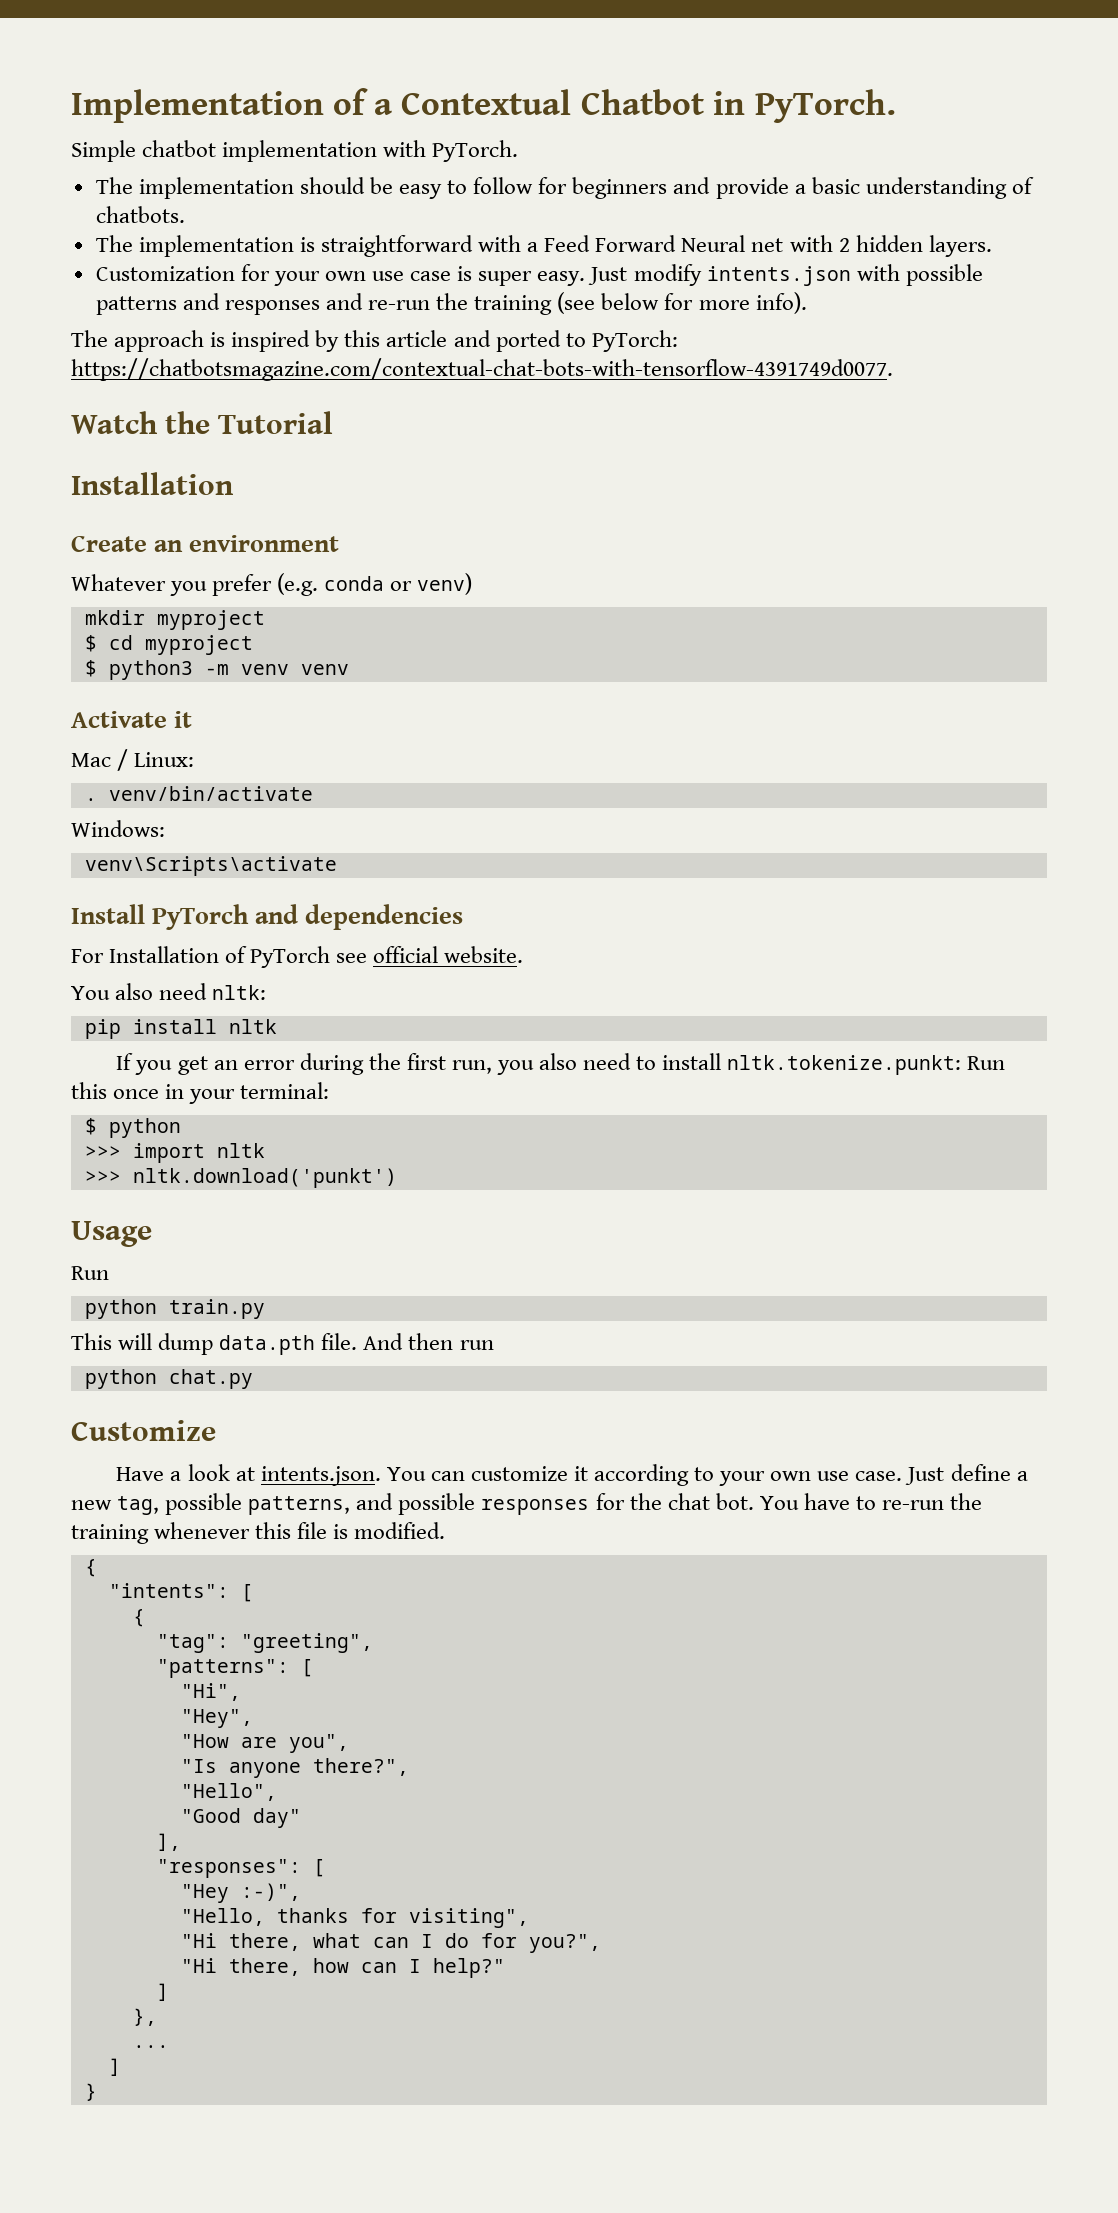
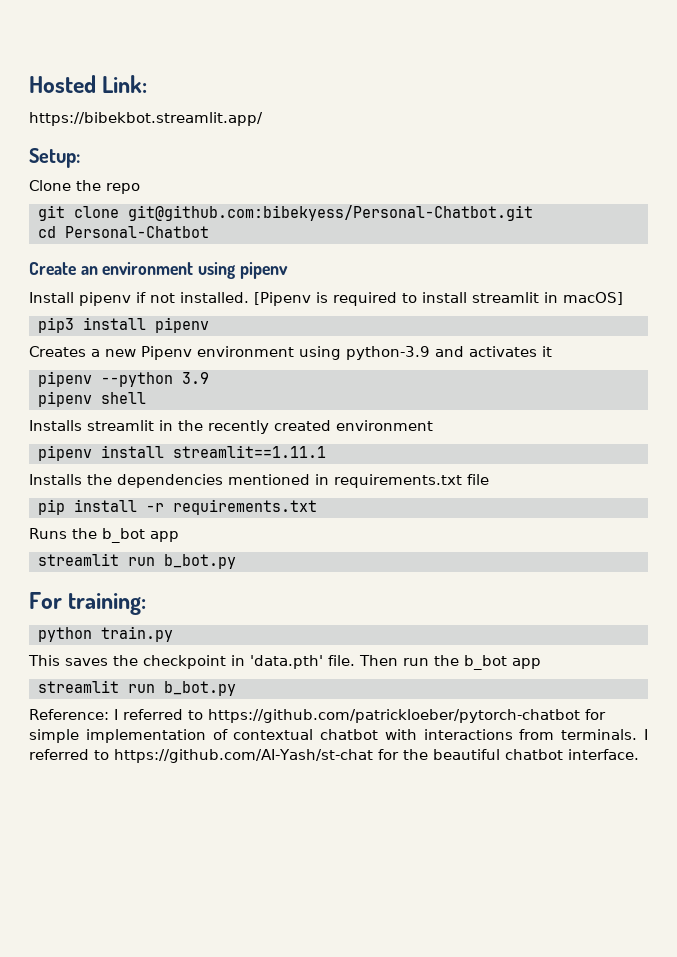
- Implementation of a Contextual Chatbot in PyTorch.
- Simple chatbot implementation with PyTorch.
- The implementation should be easy to follow for beginners and provide a basic understanding of chatbots.
- The implementation is straightforward with a Feed Forward Neural net with 2 hidden layers.
- Customization for your own use case is super easy. Just modify intents.json with possible patterns and responses and re-run the training (see below for more info).
- The approach is inspired by this article and ported to PyTorch: https://chatbotsmagazine.com/contextual-chat-bots-with-tensorflow-4391749d0077.
- Watch the Tutorial
- Installation
- Create an environment
- Whatever you prefer (e.g. conda or venv)
- mkdir myproject
- $ cd myproject
- $ python3 -m venv venv
- Activate it
- Mac / Linux:
- . venv/bin/activate
- Windows:
- venv\Scripts\activate
- Install PyTorch and dependencies
- For Installation of PyTorch see official website.
- You also need nltk:
- pip install nltk
- If you get an error during the first run, you also need to install nltk.tokenize.punkt: Run this once in your terminal:
- $ python
- >>> import nltk
- >>> nltk.download('punkt')
- Usage
- Run
+ Hosted Link:
+ https://bibekbot.streamlit.app/
+ Setup:
+ Clone the repo
+ git clone git@github.com:bibekyess/Personal-Chatbot.git
+ cd Personal-Chatbot
+ Create an environment using pipenv
+ Install pipenv if not installed. [Pipenv is required to install streamlit in macOS]
+ pip3 install pipenv
+ Creates a new Pipenv environment using python-3.9 and activates it
+ pipenv --python 3.9
+ pipenv shell
+ Installs streamlit in the recently created environment
+ pipenv install streamlit==1.11.1
+ Installs the dependencies mentioned in requirements.txt file
+ pip install -r requirements.txt
+ Runs the b_bot app
+ streamlit run b_bot.py
+ For training:
  python train.py
- This will dump data.pth file. And then run
- python chat.py
- Customize
- Have a look at intents.json. You can customize it according to your own use case. Just define a new tag, possible patterns, and possible responses for the chat bot. You have to re-run the training whenever this file is modified.
- {
- "intents": [
- {
- "tag": "greeting",
- "patterns": [
- "Hi",
- "Hey",
- "How are you",
- "Is anyone there?",
- "Hello",
- "Good day"
- ],
- "responses": [
- "Hey :-)",
- "Hello, thanks for visiting",
- "Hi there, what can I do for you?",
- "Hi there, how can I help?"
- ]
- },
- ...
- ]
- }
+ This saves the checkpoint in 'data.pth' file. Then run the b_bot app
+ streamlit run b_bot.py
+ Reference: I referred to https://github.com/patrickloeber/pytorch-chatbot for simple implementation of contextual chatbot with interactions from terminals. I referred to https://github.com/AI-Yash/st-chat for the beautiful chatbot interface.

